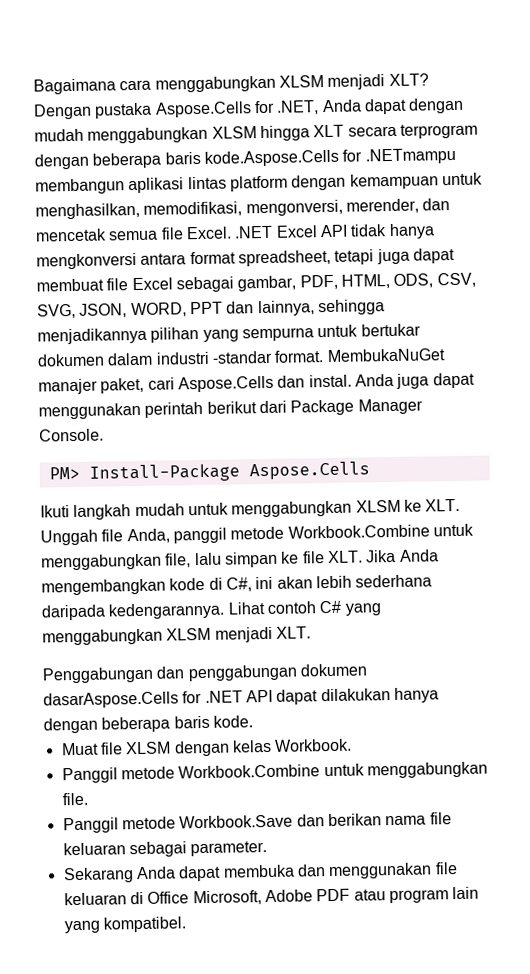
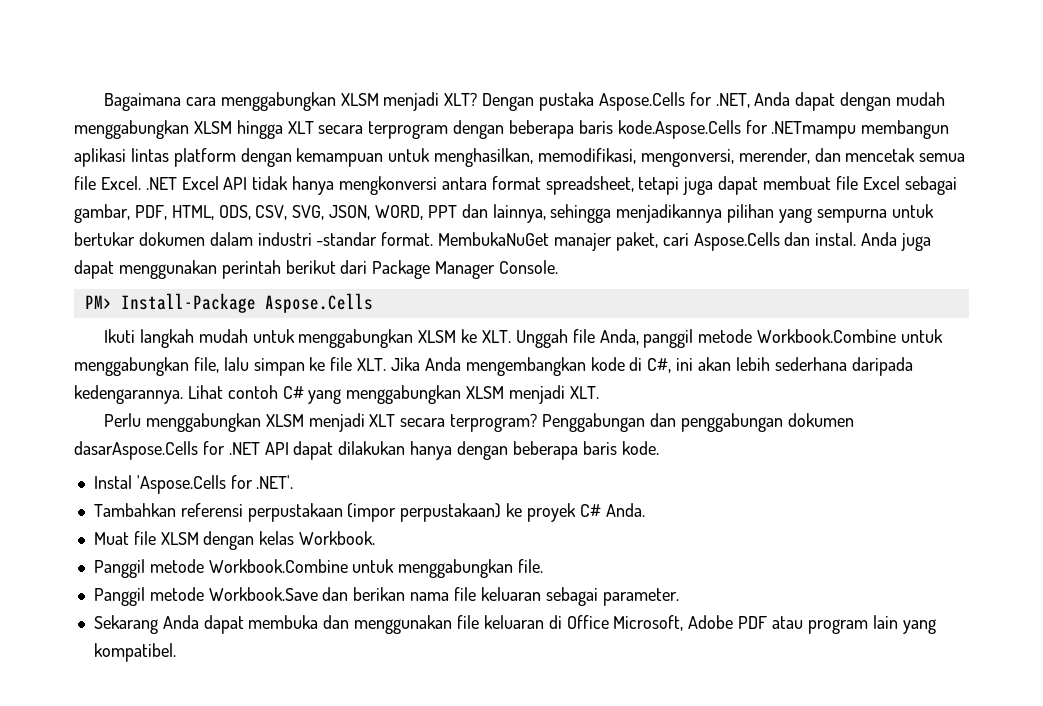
+ Perlu menggabungkan XLSM menjadi XLT secara terprogram?
+ Instal 'Aspose.Cells for .NET'.
+ Tambahkan referensi perpustakaan (impor perpustakaan) ke proyek C# Anda.

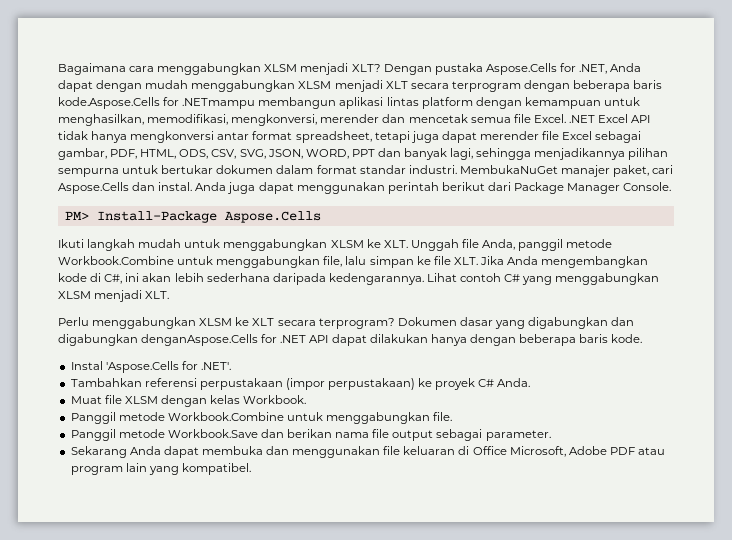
- Dengan pustaka Aspose.Cells for .NET, Anda dapat dengan mudah menggabungkan XLSM hingga XLT secara terprogram dengan beberapa baris kode.Aspose.Cells for .NETmampu membangun aplikasi lintas platform dengan kemampuan untuk menghasilkan, memodifikasi, mengonversi, merender, dan mencetak semua file Excel. .NET Excel API tidak hanya mengkonversi antara format spreadsheet, tetapi juga dapat membuat file Excel sebagai gambar, PDF, HTML, ODS, CSV, SVG, JSON, WORD, PPT dan lainnya, sehingga menjadikannya pilihan yang sempurna untuk bertukar dokumen dalam industri -standar format.
+ Dengan pustaka Aspose.Cells for .NET, Anda dapat dengan mudah menggabungkan XLSM menjadi XLT secara terprogram dengan beberapa baris kode.Aspose.Cells for .NETmampu membangun aplikasi lintas platform dengan kemampuan untuk menghasilkan, memodifikasi, mengkonversi, merender dan mencetak semua file Excel. .NET Excel API tidak hanya mengkonversi antar format spreadsheet, tetapi juga dapat merender file Excel sebagai gambar, PDF, HTML, ODS, CSV, SVG, JSON, WORD, PPT dan banyak lagi, sehingga menjadikannya pilihan sempurna untuk bertukar dokumen dalam format standar industri.
- Perlu menggabungkan XLSM menjadi XLT secara terprogram?
+ Perlu menggabungkan XLSM ke XLT secara terprogram?
- Penggabungan dan penggabungan dokumen dasarAspose.Cells for .NET API dapat dilakukan hanya dengan beberapa baris kode.
+ Dokumen dasar yang digabungkan dan digabungkan denganAspose.Cells for .NET API dapat dilakukan hanya dengan beberapa baris kode.
- Panggil metode Workbook.Save dan berikan nama file keluaran sebagai parameter.
+ Panggil metode Workbook.Save dan berikan nama file output sebagai parameter.

